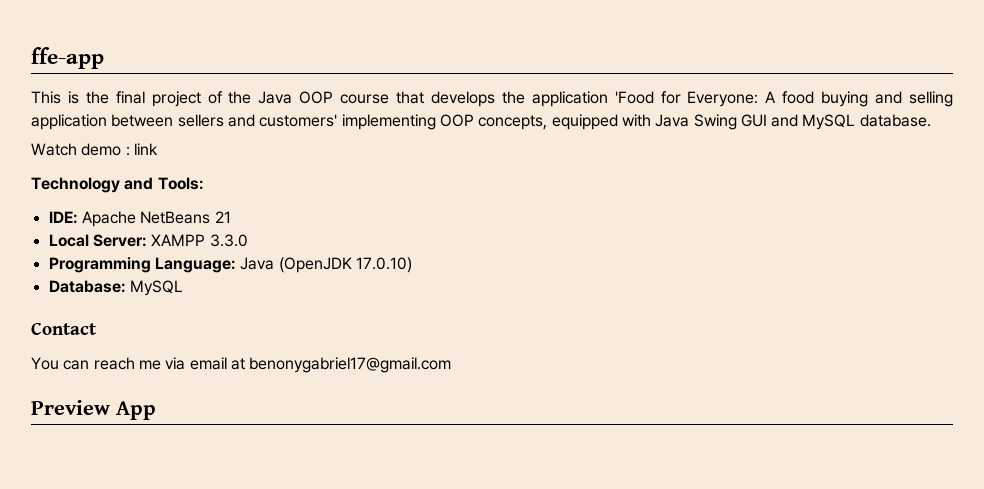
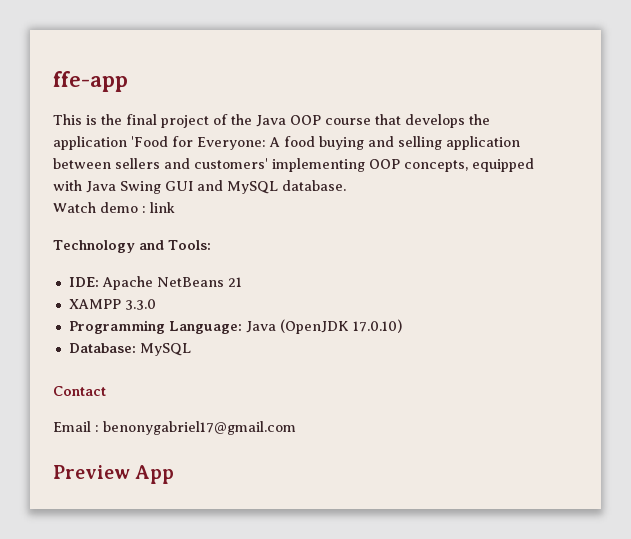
- Local Server: XAMPP 3.3.0
+ XAMPP 3.3.0
- You can reach me via email at benonygabriel17@gmail.com
+ Email : benonygabriel17@gmail.com

